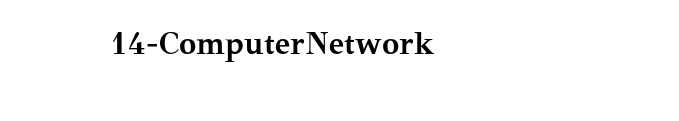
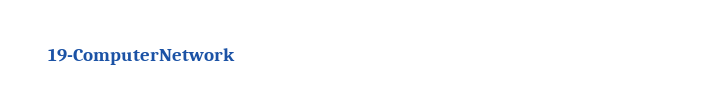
- 14-ComputerNetwork
+ 19-ComputerNetwork

